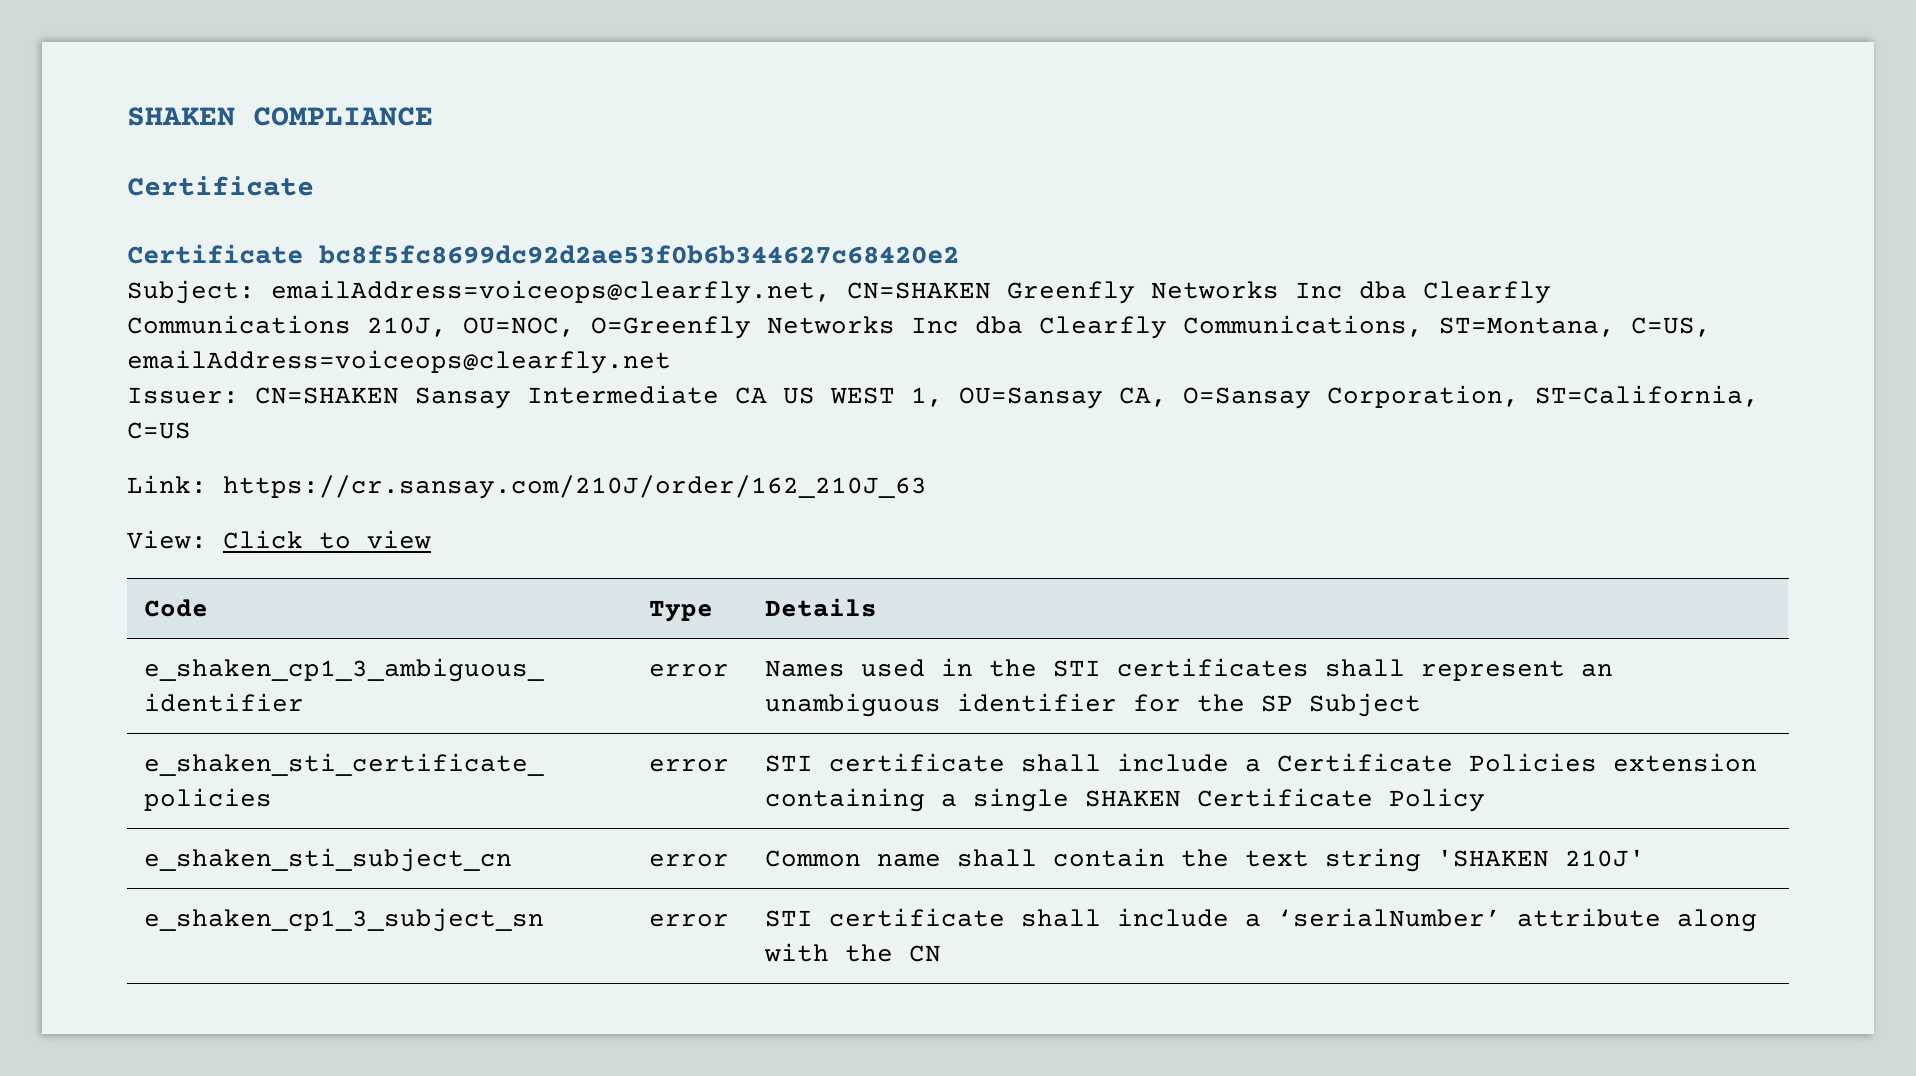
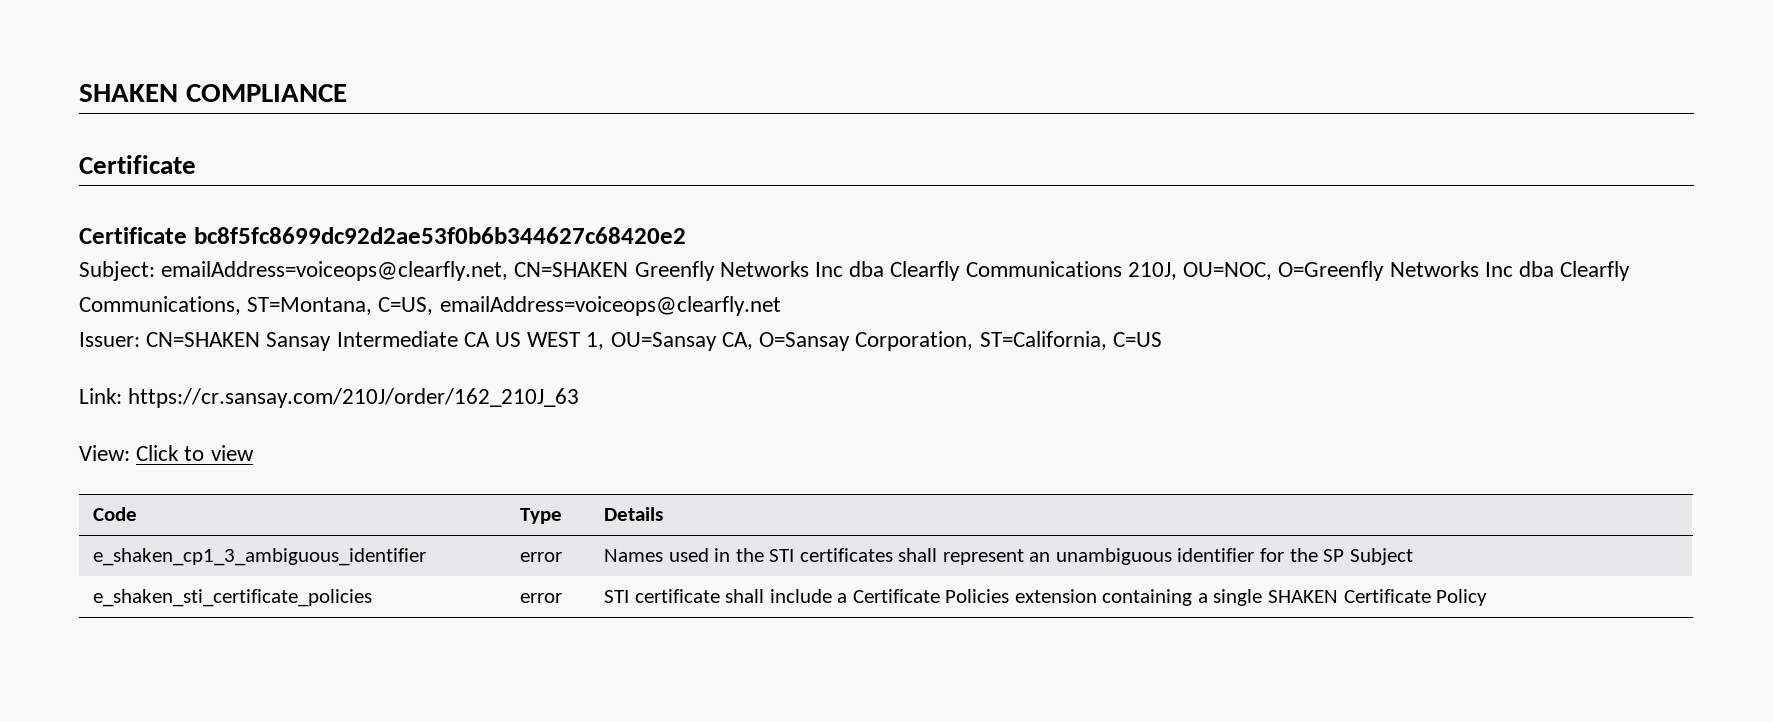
- e_shaken_sti_subject_cn | error | Common name shall contain the text string 'SHAKEN 210J'
- e_shaken_cp1_3_subject_sn | error | STI certificate shall include a ‘serialNumber’ attribute along with the CN

